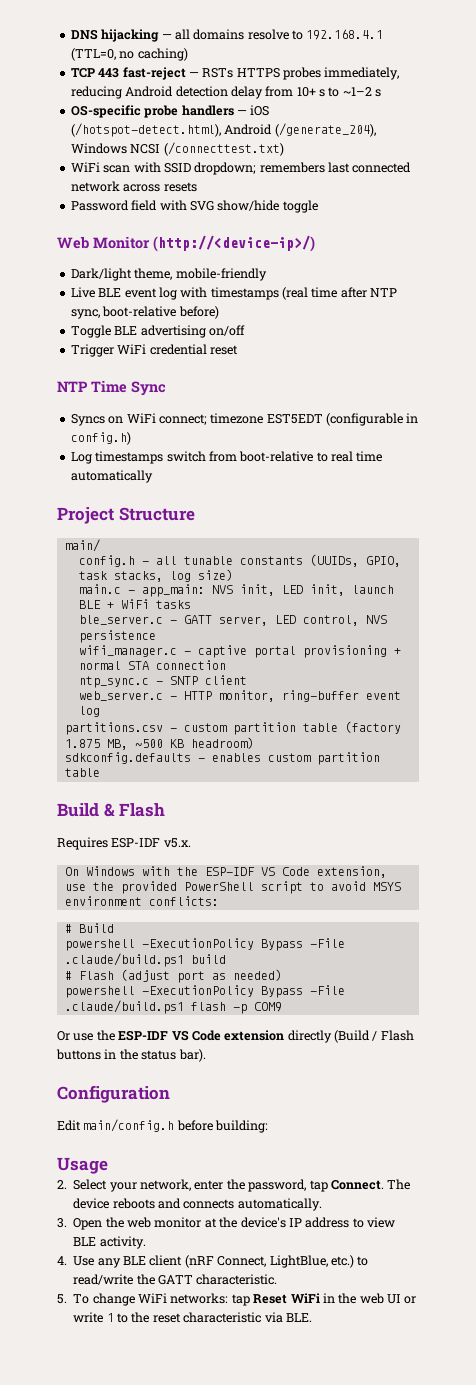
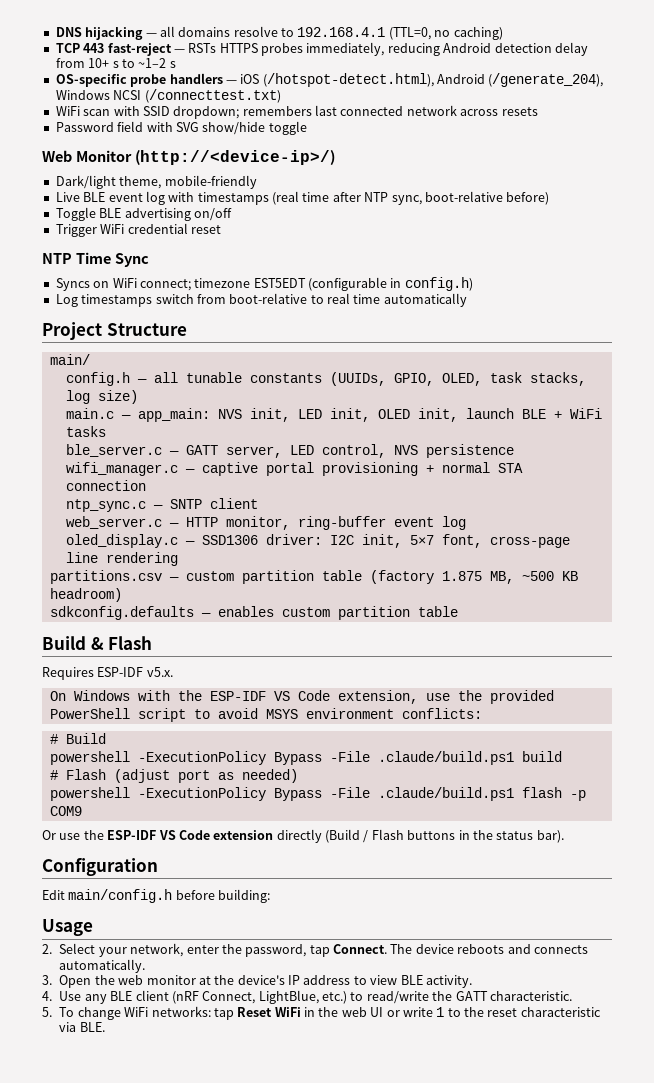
- config.h — all tunable constants (UUIDs, GPIO, task stacks, log size)
+ config.h — all tunable constants (UUIDs, GPIO, OLED, task stacks, log size)
- main.c — app_main: NVS init, LED init, launch BLE + WiFi tasks
+ main.c — app_main: NVS init, LED init, OLED init, launch BLE + WiFi tasks
+ oled_display.c — SSD1306 driver: I2C init, 5×7 font, cross-page line rendering

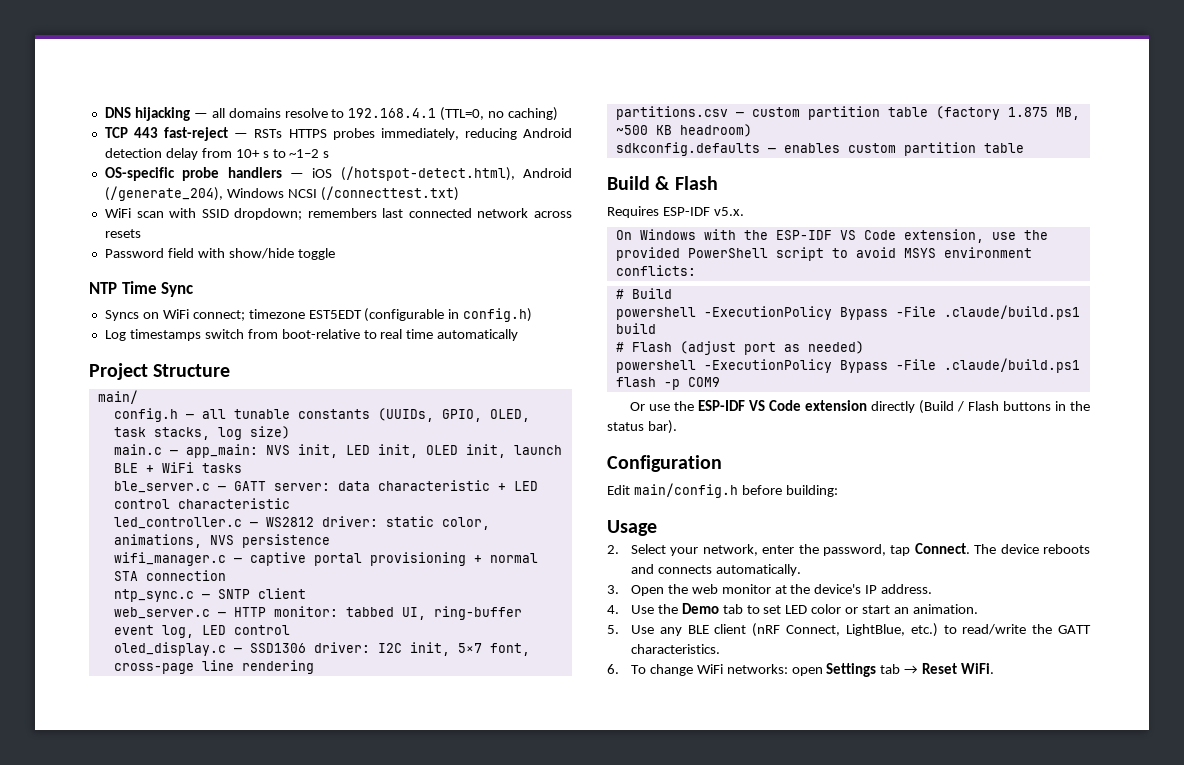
- Password field with SVG show/hide toggle
+ Password field with show/hide toggle
- Web Monitor (http://<device-ip>/)
- Dark/light theme, mobile-friendly
- Live BLE event log with timestamps (real time after NTP sync, boot-relative before)
- Toggle BLE advertising on/off
- Trigger WiFi credential reset
- ble_server.c — GATT server, LED control, NVS persistence
+ ble_server.c — GATT server: data characteristic + LED control characteristic
+ led_controller.c — WS2812 driver: static color, animations, NVS persistence
- web_server.c — HTTP monitor, ring-buffer event log
+ web_server.c — HTTP monitor: tabbed UI, ring-buffer event log, LED control
- 3. Open the web monitor at the device's IP address to view BLE activity.
- 4. Use any BLE client (nRF Connect, LightBlue, etc.) to read/write the GATT characteristic.
- 5. To change WiFi networks: tap Reset WiFi in the web UI or write 1 to the reset characteristic via BLE.
+ 3. Open the web monitor at the device's IP address.
+ 4. Use the Demo tab to set LED color or start an animation.
+ 5. Use any BLE client (nRF Connect, LightBlue, etc.) to read/write the GATT characteristics.
+ 6. To change WiFi networks: open Settings tab → Reset WiFi.

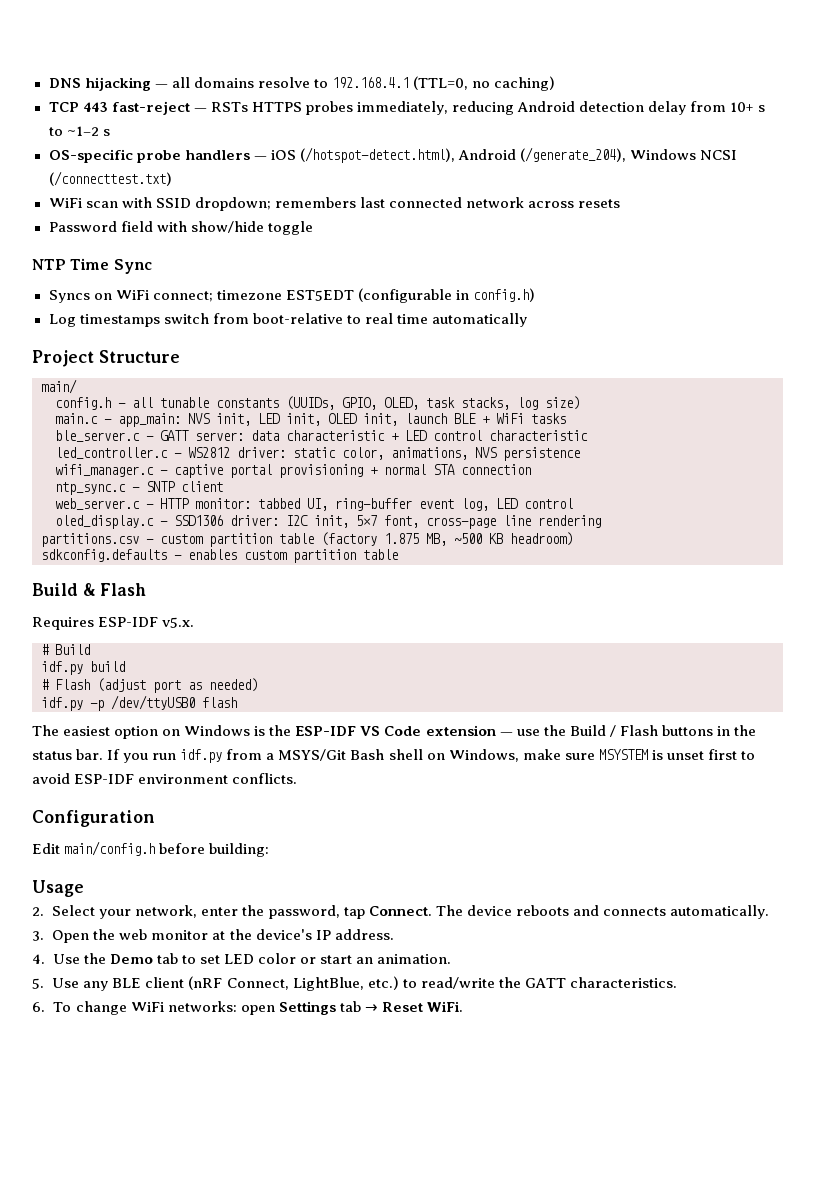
- On Windows with the ESP-IDF VS Code extension, use the provided PowerShell script to avoid MSYS environment conflicts:
  # Build
- powershell -ExecutionPolicy Bypass -File .claude/build.ps1 build
+ idf.py build
- powershell -ExecutionPolicy Bypass -File .claude/build.ps1 flash -p COM9
- Or use the ESP-IDF VS Code extension directly (Build / Flash buttons in the status bar).
+ idf.py -p /dev/ttyUSB0 flash
+ The easiest option on Windows is the ESP-IDF VS Code extension — use the Build / Flash buttons in the status bar. If you run idf.py from a MSYS/Git Bash shell on Windows, make sure MSYSTEM is unset first to avoid ESP-IDF environment conflicts.

